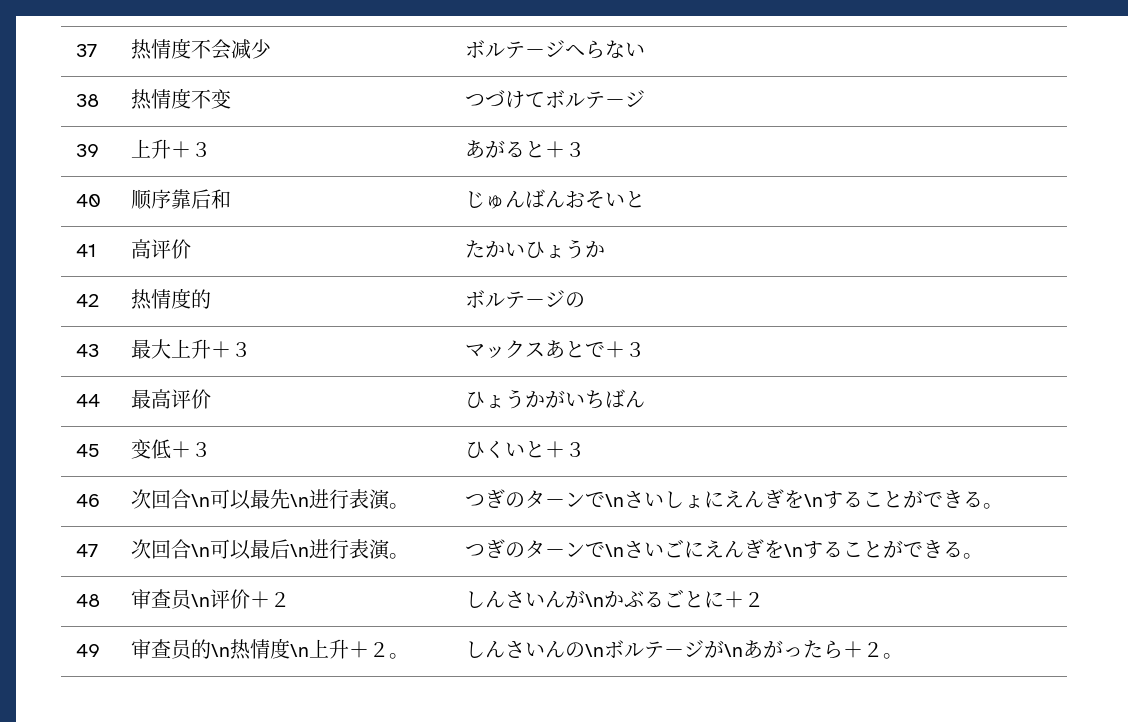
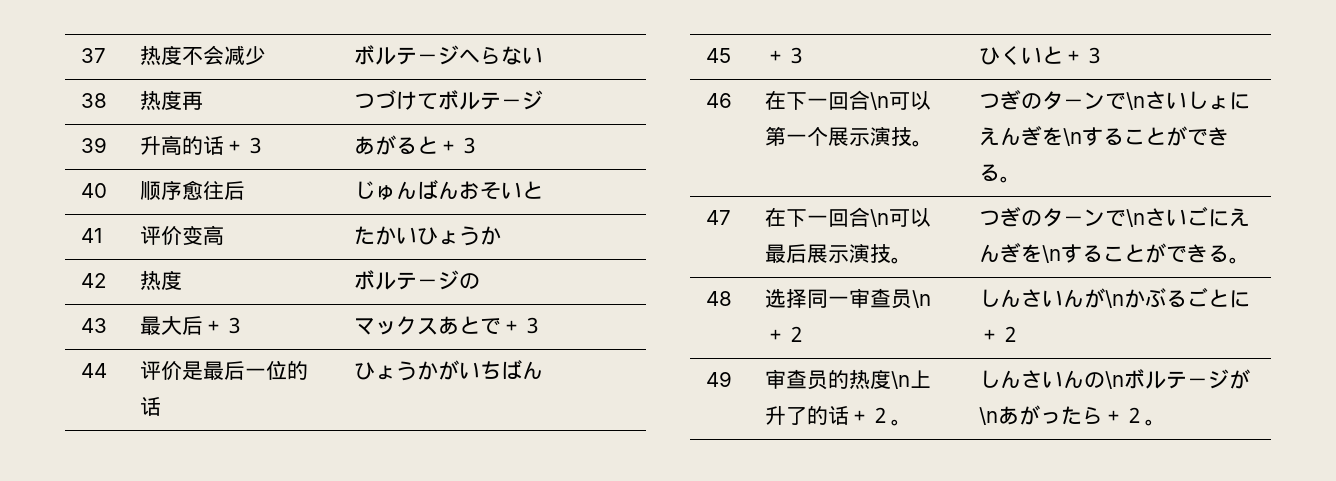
- 37 | 热情度不会减少 | ボルテ－ジへらない
+ 37 | 热度不会减少 | ボルテ－ジへらない
- 38 | 热情度不变 | つづけてボルテ－ジ
+ 38 | 热度再 | つづけてボルテ－ジ
- 39 | 上升＋３ | あがると＋３
+ 39 | 升高的话＋３ | あがると＋３
- 40 | 顺序靠后和 | じゅんばんおそいと
+ 40 | 顺序愈往后 | じゅんばんおそいと
- 41 | 高评价 | たかいひょうか
+ 41 | 评价变高 | たかいひょうか
- 42 | 热情度的 | ボルテ－ジの
+ 42 | 热度 | ボルテ－ジの
- 43 | 最大上升＋３ | マックスあとで＋３
+ 43 | 最大后＋３ | マックスあとで＋３
- 44 | 最高评价 | ひょうかがいちばん
+ 44 | 评价是最后一位的话 | ひょうかがいちばん
- 45 | 变低＋３ | ひくいと＋３
+ 45 | ＋３ | ひくいと＋３
- 46 | 次回合\n可以最先\n进行表演。 | つぎのタ－ンで\nさいしょにえんぎを\nすることができる。
+ 46 | 在下一回合\n可以第一个展示演技。 | つぎのタ－ンで\nさいしょにえんぎを\nすることができる。
- 47 | 次回合\n可以最后\n进行表演。 | つぎのタ－ンで\nさいごにえんぎを\nすることができる。
+ 47 | 在下一回合\n可以最后展示演技。 | つぎのタ－ンで\nさいごにえんぎを\nすることができる。
- 48 | 审查员\n评价＋２ | しんさいんが\nかぶるごとに＋２
+ 48 | 选择同一审查员\n＋２ | しんさいんが\nかぶるごとに＋２
- 49 | 审查员的\n热情度\n上升＋２。 | しんさいんの\nボルテ－ジが\nあがったら＋２。
+ 49 | 审查员的热度\n上升了的话＋２。 | しんさいんの\nボルテ－ジが\nあがったら＋２。

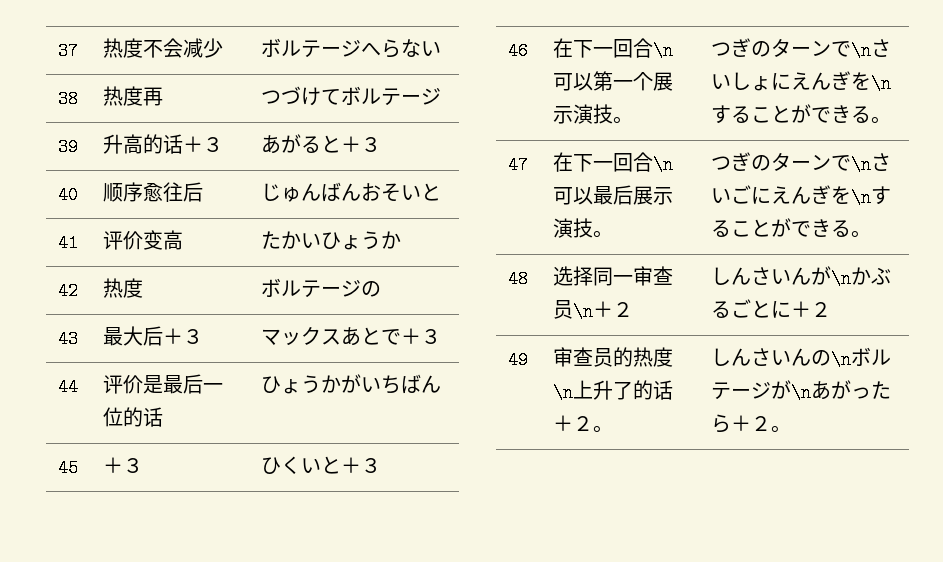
- 37 | 热度不会减少 | ボルテ－ジへらない
+ 37 | 热度不会减少 | ボルテージへらない
- 38 | 热度再 | つづけてボルテ－ジ
+ 38 | 热度再 | つづけてボルテージ
- 42 | 热度 | ボルテ－ジの
+ 42 | 热度 | ボルテージの
- 46 | 在下一回合\n可以第一个展示演技。 | つぎのタ－ンで\nさいしょにえんぎを\nすることができる。
+ 46 | 在下一回合\n可以第一个展示演技。 | つぎのターンで\nさいしょにえんぎを\nすることができる。
- 47 | 在下一回合\n可以最后展示演技。 | つぎのタ－ンで\nさいごにえんぎを\nすることができる。
+ 47 | 在下一回合\n可以最后展示演技。 | つぎのターンで\nさいごにえんぎを\nすることができる。
- 49 | 审查员的热度\n上升了的话＋２。 | しんさいんの\nボルテ－ジが\nあがったら＋２。
+ 49 | 审查员的热度\n上升了的话＋２。 | しんさいんの\nボルテージが\nあがったら＋２。

